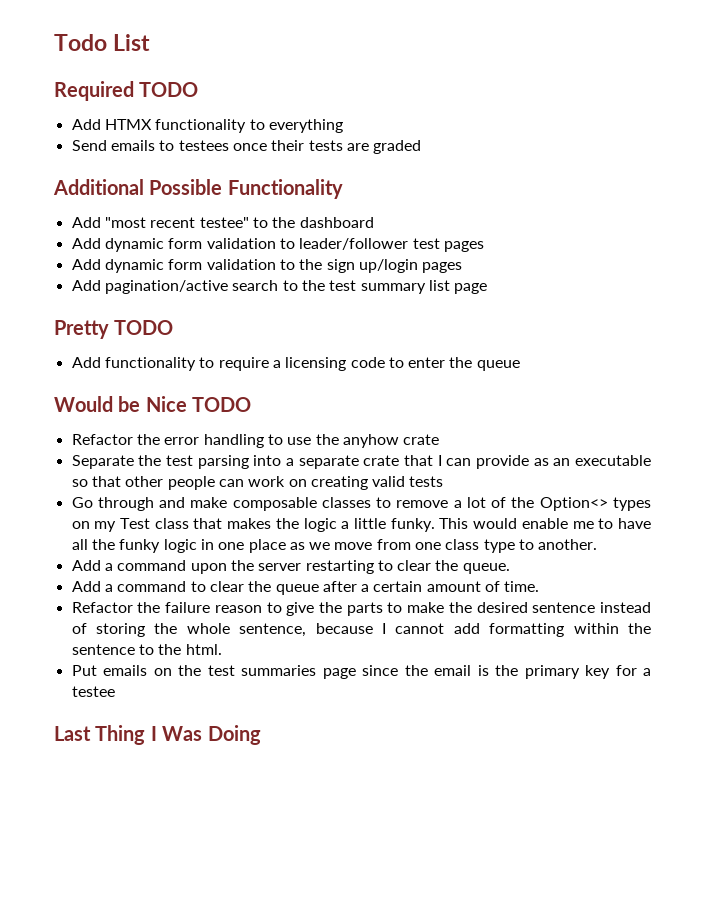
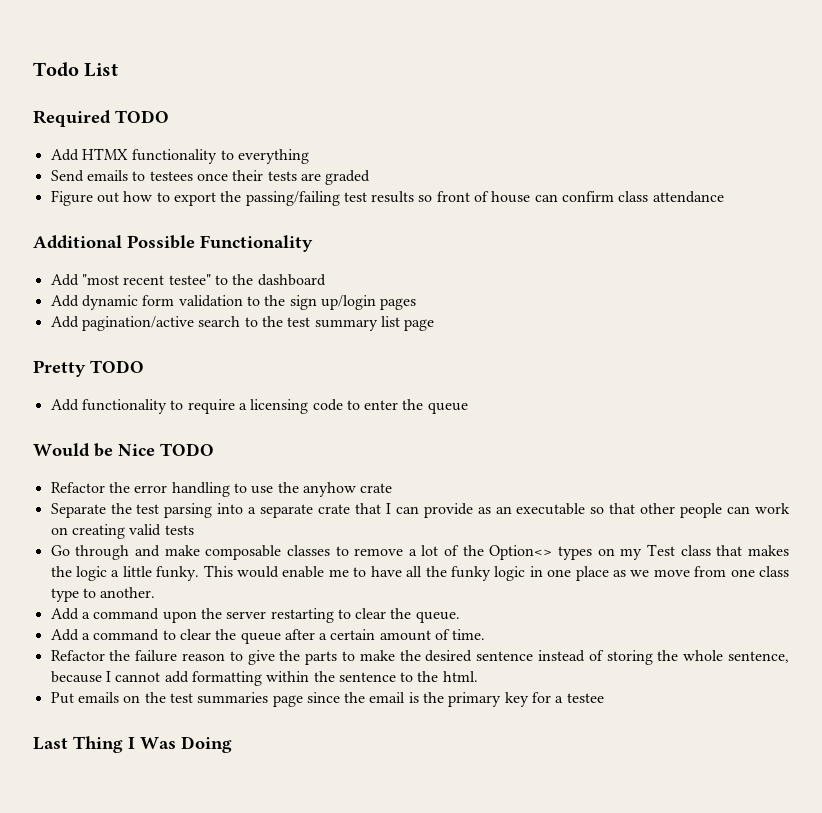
+ Figure out how to export the passing/failing test results so front of house can confirm class attendance
- Add dynamic form validation to leader/follower test pages

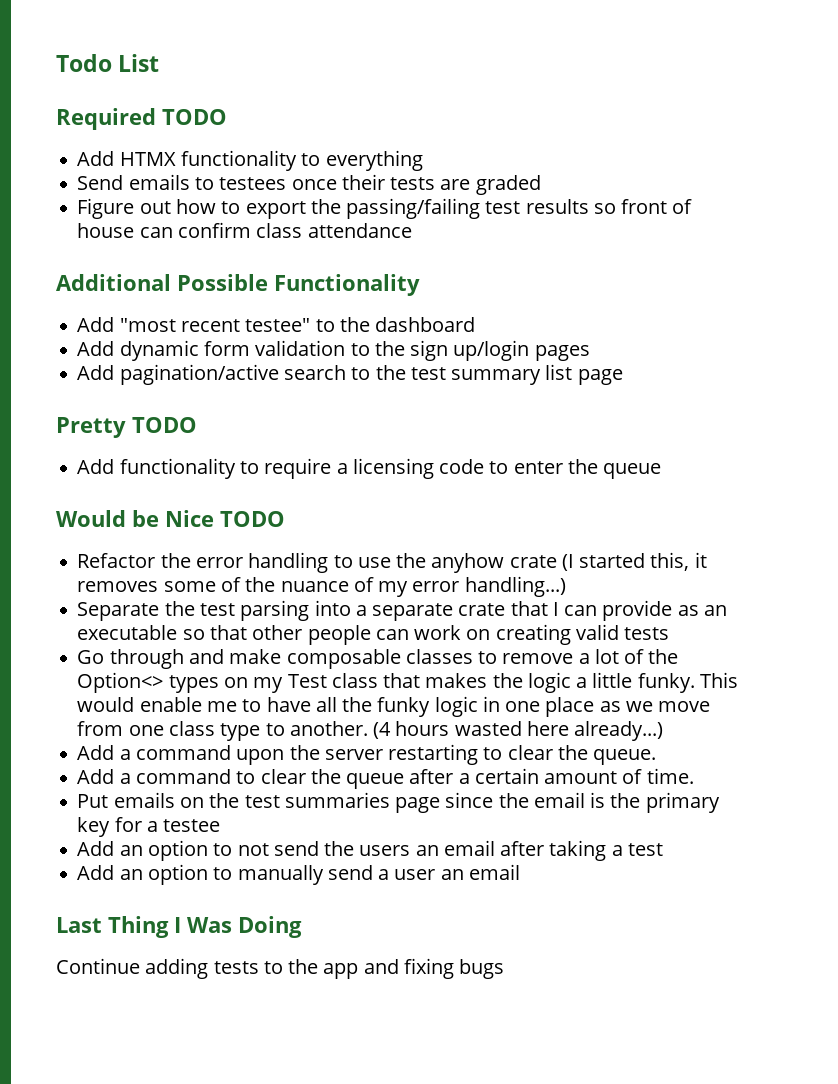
- Refactor the error handling to use the anyhow crate
+ Refactor the error handling to use the anyhow crate (I started this, it removes some of the nuance of my error handling...)
+ (4 hours wasted here already...)
- Refactor the failure reason to give the parts to make the desired sentence instead of storing the whole sentence, because I cannot add formatting within the sentence to the html.
+ Add an option to not send the users an email after taking a test
+ Add an option to manually send a user an email
+ Continue adding tests to the app and fixing bugs

